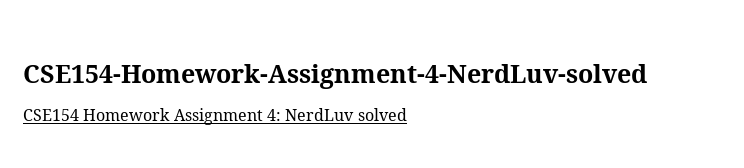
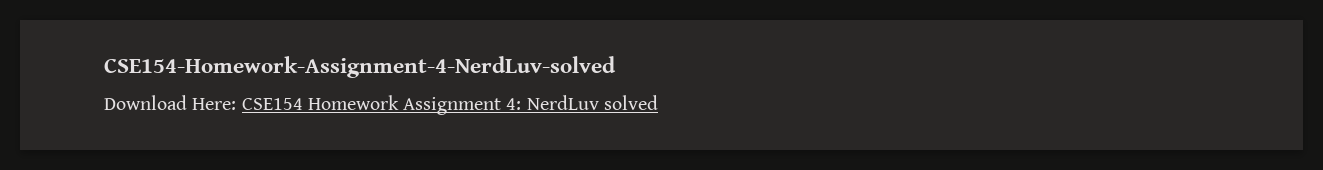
- CSE154 Homework Assignment 4: NerdLuv solved
+ Download Here: CSE154 Homework Assignment 4: NerdLuv solved

